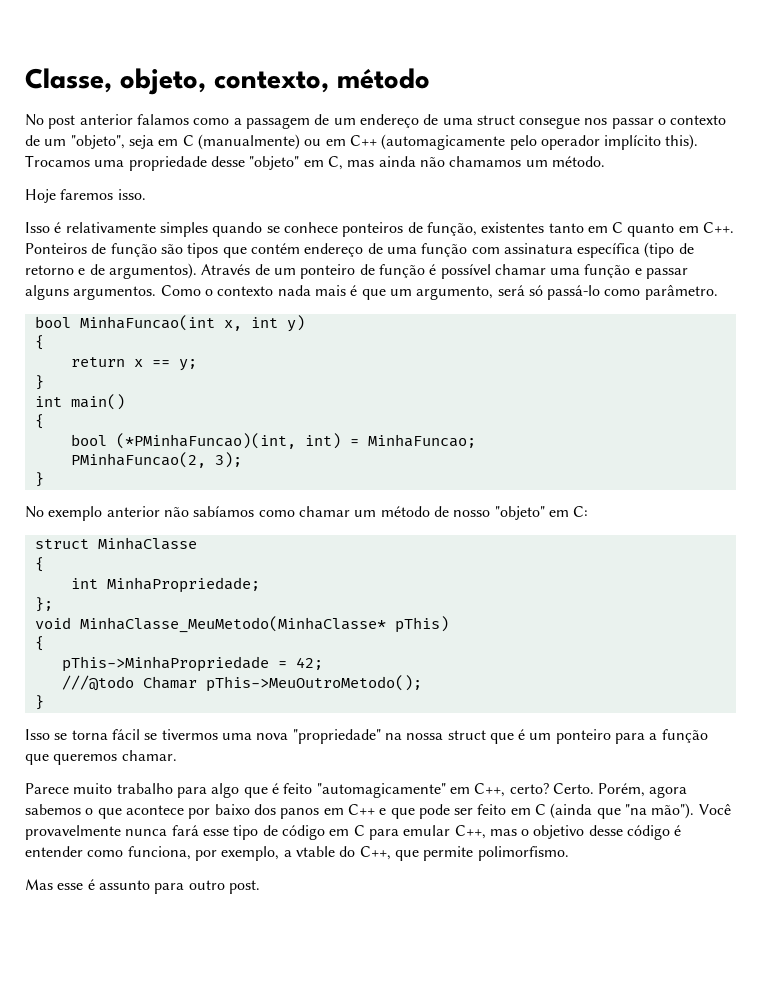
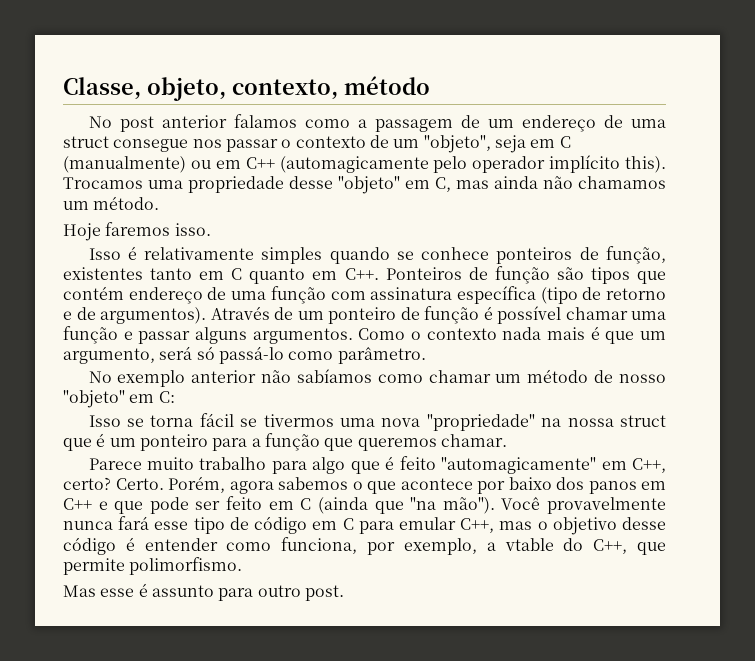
- bool MinhaFuncao(int x, int y)
- {
- return x == y;
- }
- int main()
- {
- bool (*PMinhaFuncao)(int, int) = MinhaFuncao;
- PMinhaFuncao(2, 3);
- }
- struct MinhaClasse
- {
- int MinhaPropriedade;
- };
- void MinhaClasse_MeuMetodo(MinhaClasse* pThis)
- {
- pThis->MinhaPropriedade = 42;
- ///@todo Chamar pThis->MeuOutroMetodo();
- }

